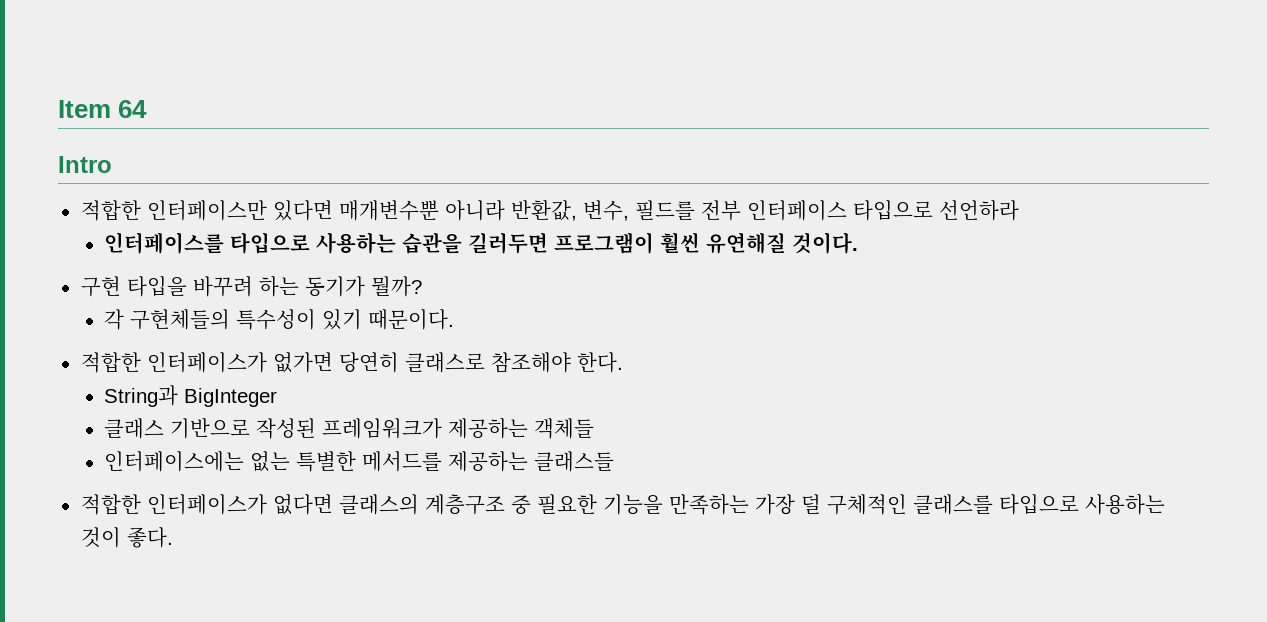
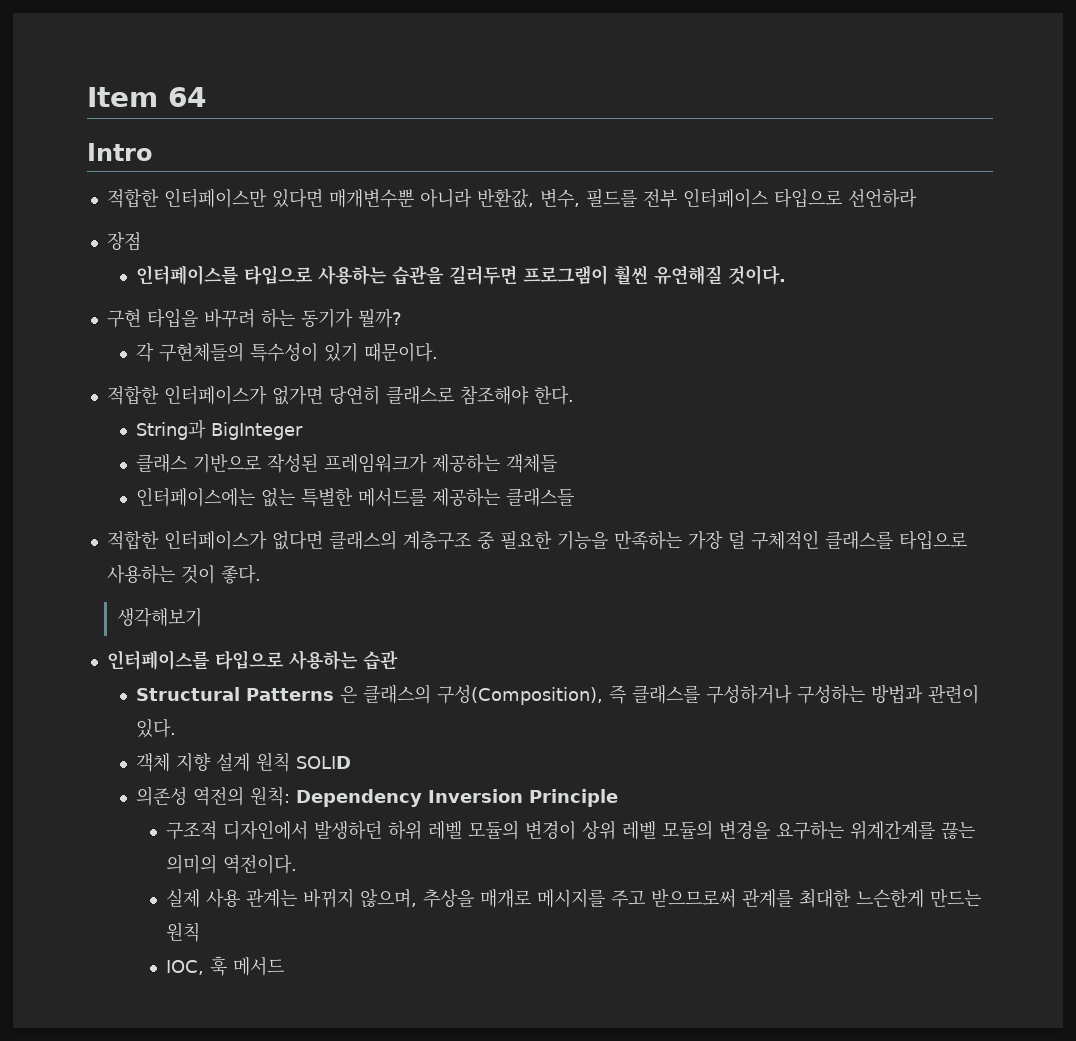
+ 장점
+ 생각해보기
+ 인터페이스를 타입으로 사용하는 습관
+ Structural Patterns 은 클래스의 구성(Composition), 즉 클래스를 구성하거나 구성하는 방법과 관련이 있다.
+ 객체 지향 설계 원칙 SOLID
+ 의존성 역전의 원칙: Dependency Inversion Principle
+ 구조적 디자인에서 발생하던 하위 레벨 모듈의 변경이 상위 레벨 모듈의 변경을 요구하는 위계간계를 끊는 의미의 역전이다.
+ 실제 사용 관계는 바뀌지 않으며, 추상을 매개로 메시지를 주고 받으므로써 관계를 최대한 느슨한게 만드는 원칙
+ IOC, 훅 메서드

